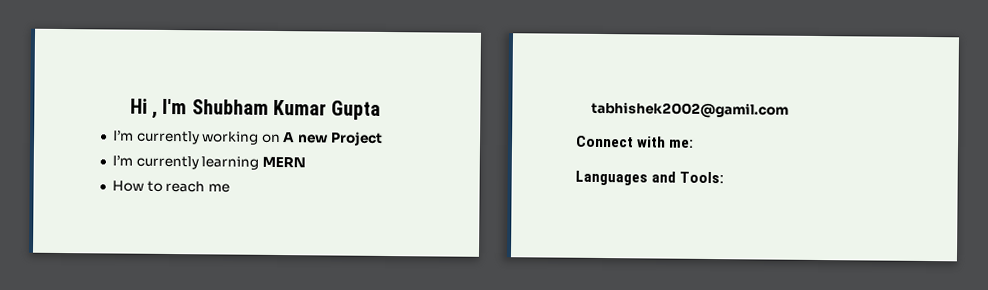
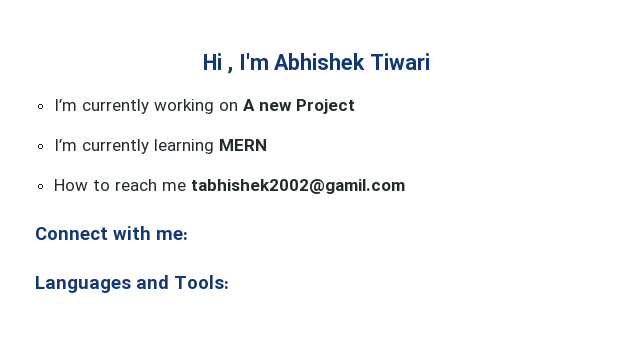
- Hi , I'm Shubham Kumar Gupta
+ Hi , I'm Abhishek Tiwari

